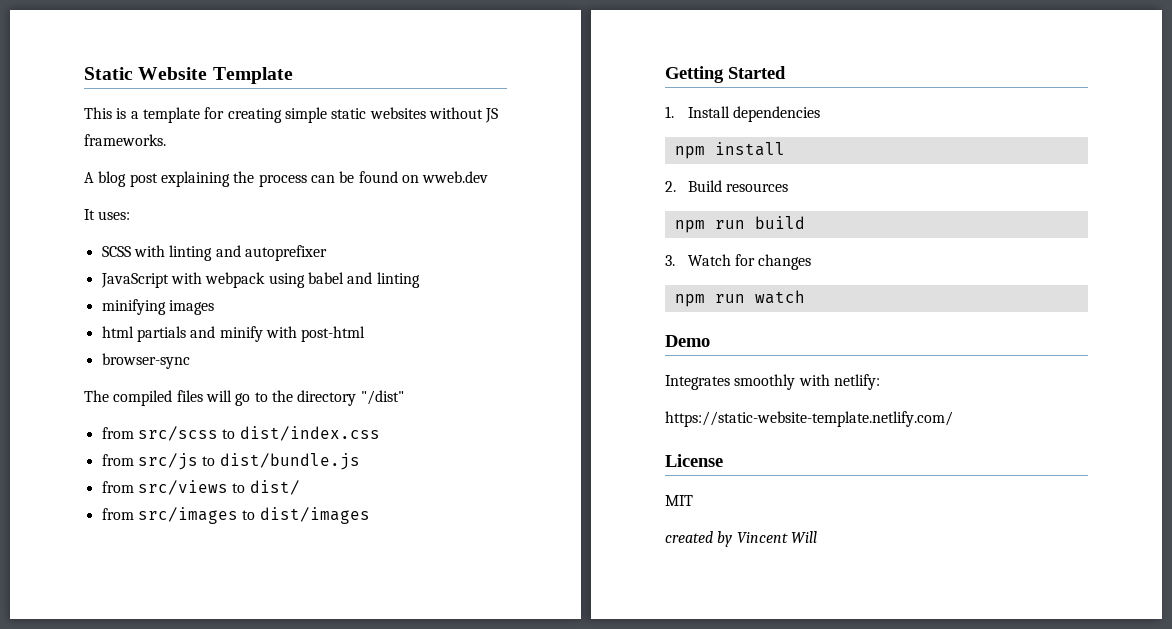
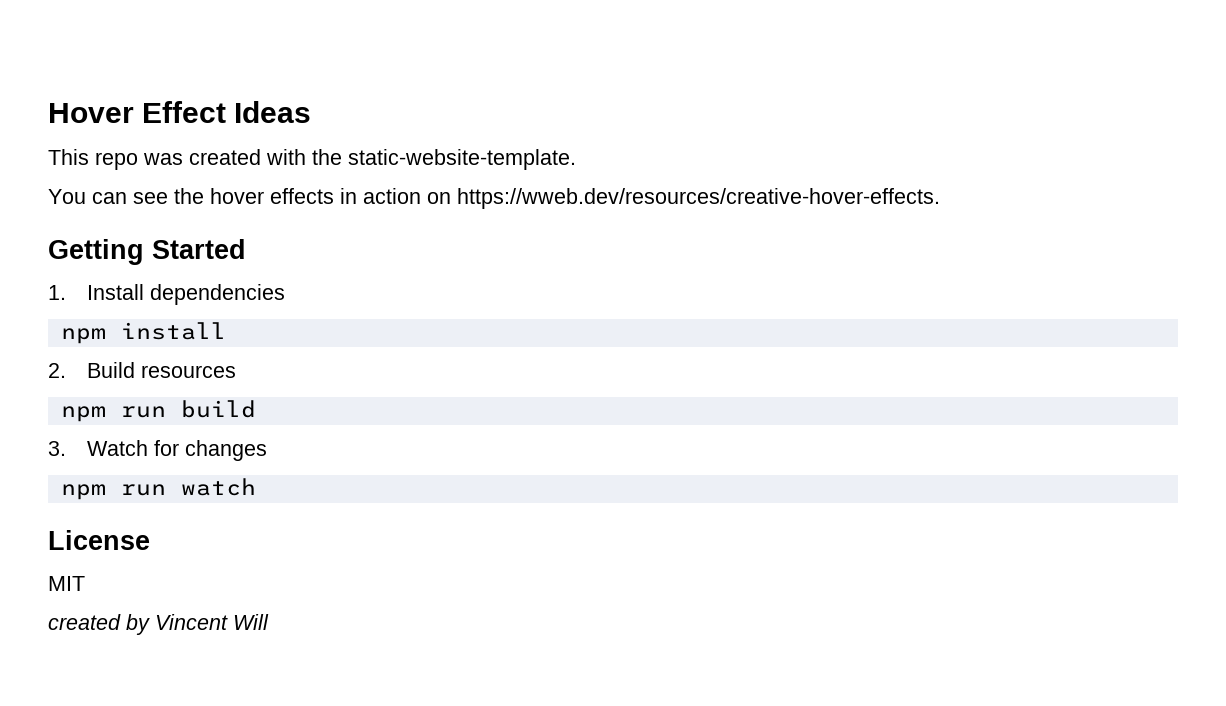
- Static Website Template
- This is a template for creating simple static websites without JS frameworks.
- A blog post explaining the process can be found on wweb.dev
- It uses:
- SCSS with linting and autoprefixer
- JavaScript with webpack using babel and linting
- minifying images
- html partials and minify with post-html
- browser-sync
- The compiled files will go to the directory "/dist"
- from src/scss to dist/index.css
- from src/js to dist/bundle.js
- from src/views to dist/
- from src/images to dist/images
+ Hover Effect Ideas
+ This repo was created with the static-website-template.
+ You can see the hover effects in action on https://wweb.dev/resources/creative-hover-effects.
- Demo
- Integrates smoothly with netlify:
- https://static-website-template.netlify.com/

